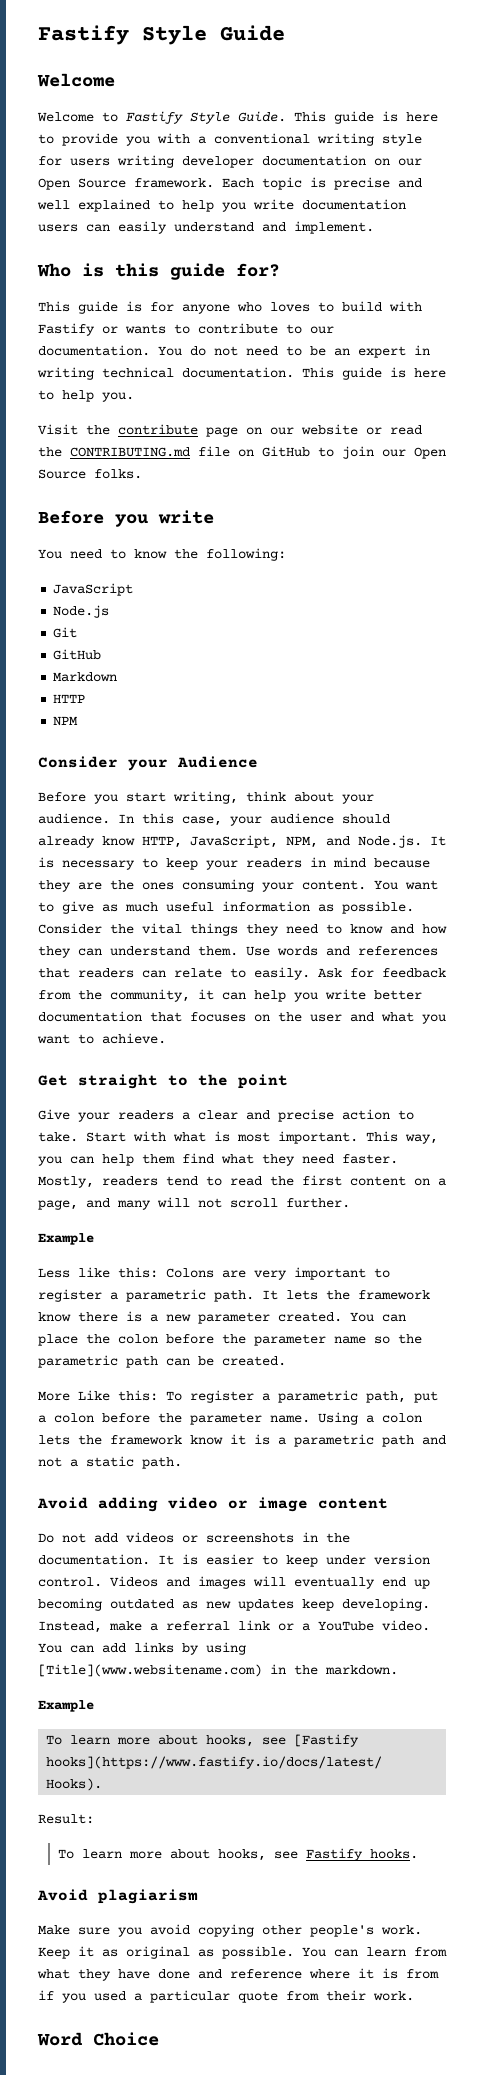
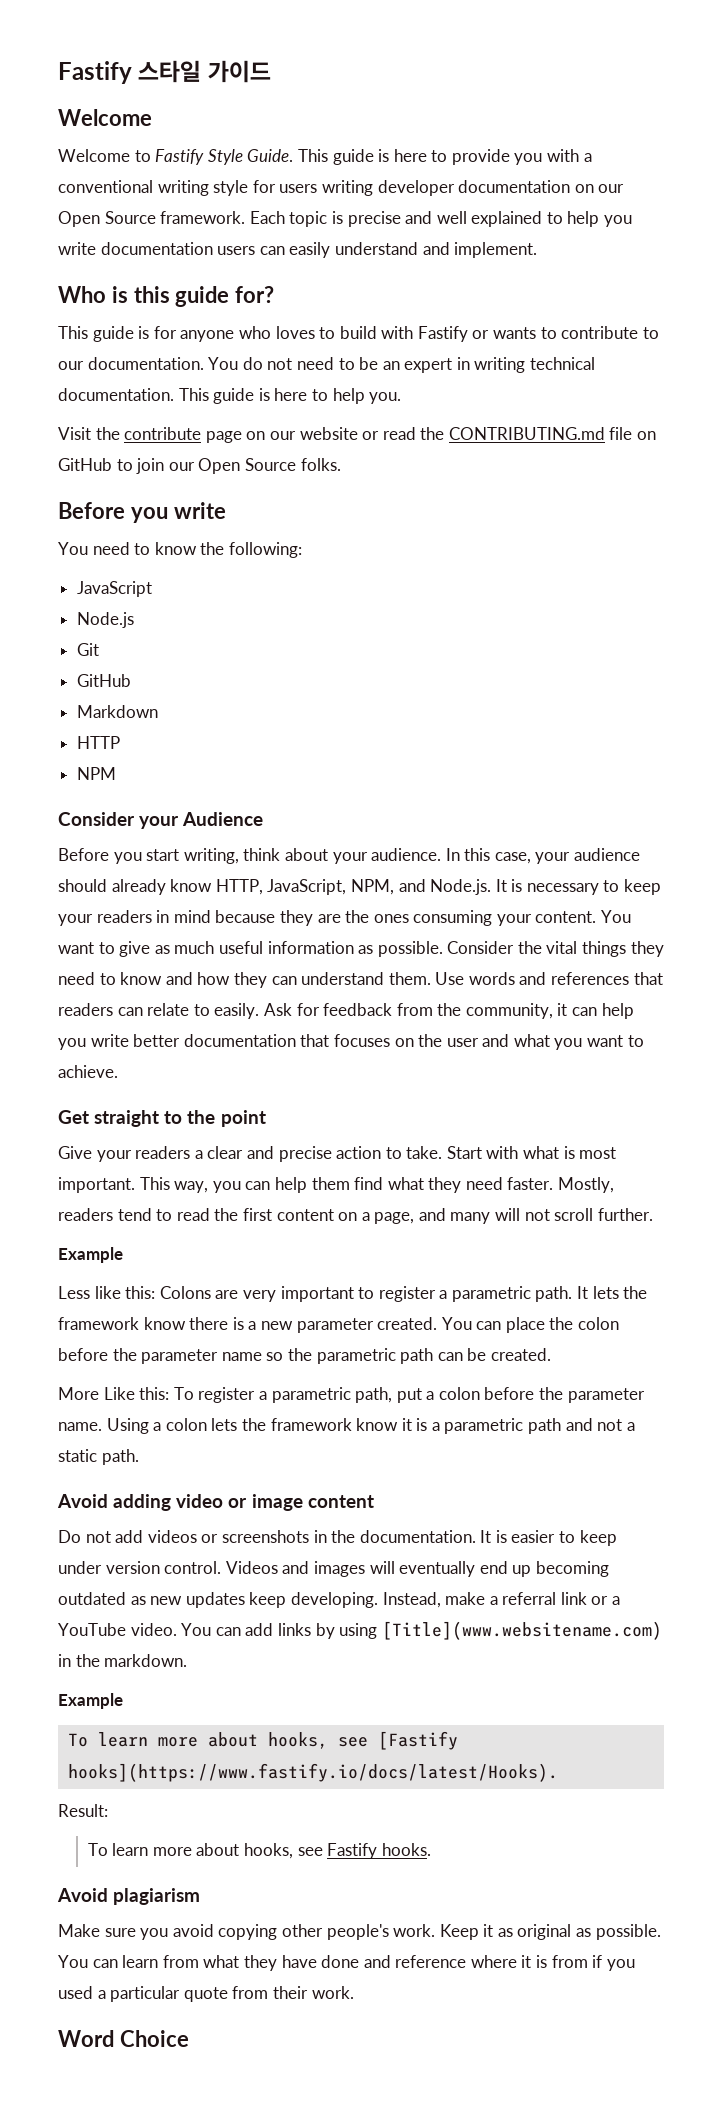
- Fastify Style Guide
+ Fastify 스타일 가이드

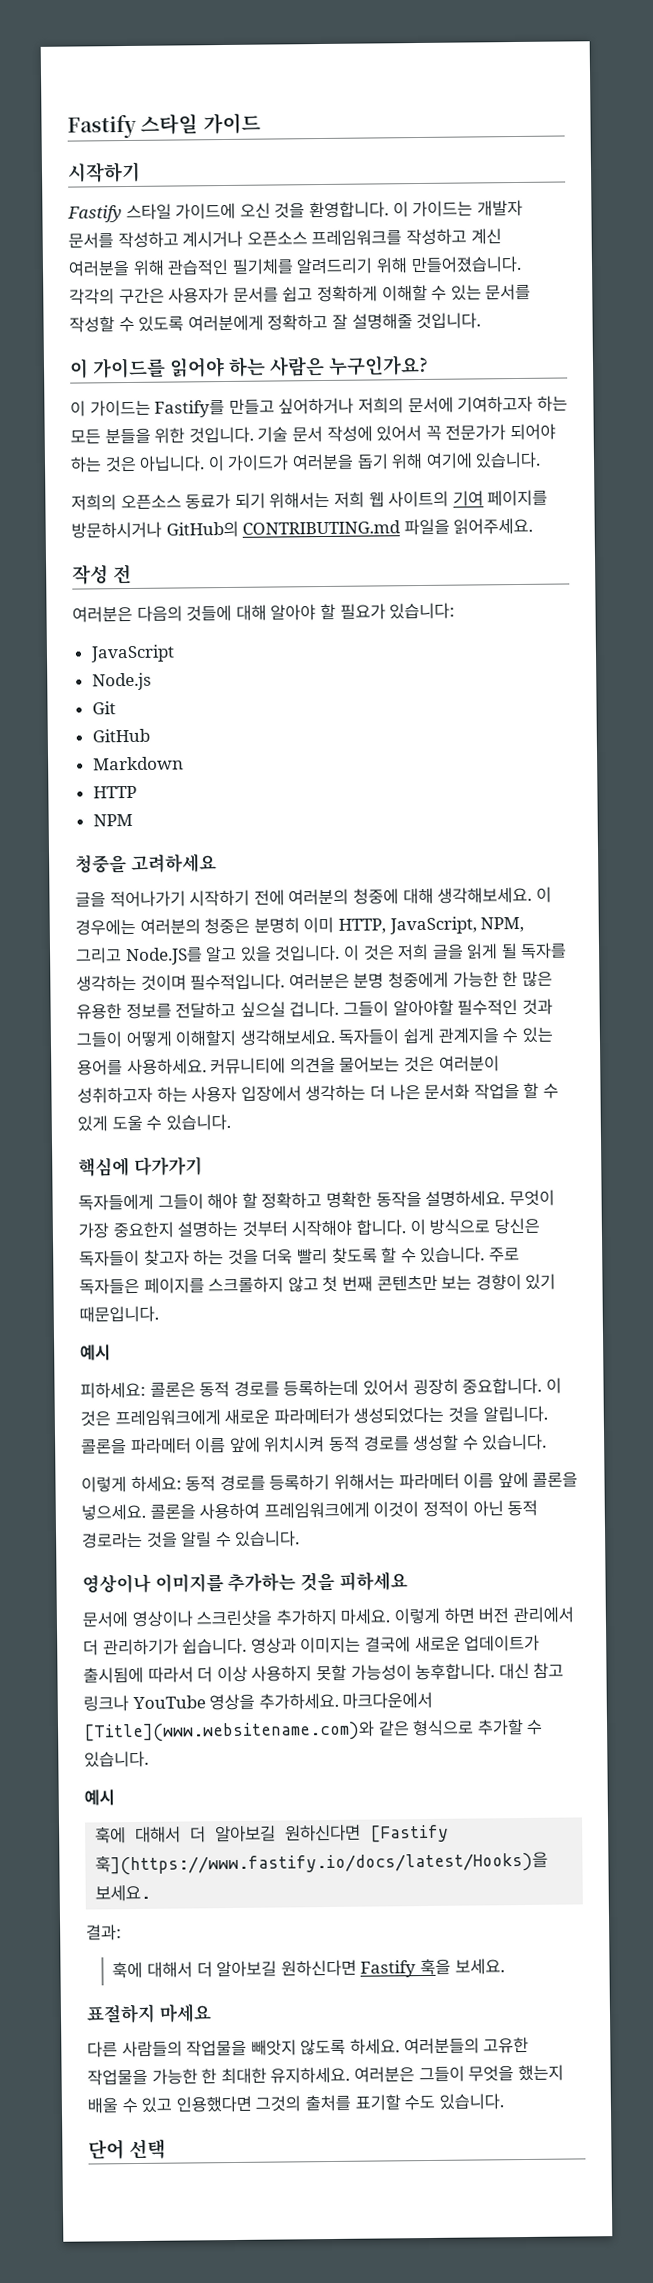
  Fastify 스타일 가이드
- Welcome
- Welcome to Fastify Style Guide. This guide is here to provide you with a conventional writing style for users writing developer documentation on our Open Source framework. Each topic is precise and well explained to help you write documentation users can easily understand and implement.
- Who is this guide for?
- This guide is for anyone who loves to build with Fastify or wants to contribute to our documentation. You do not need to be an expert in writing technical documentation. This guide is here to help you.
- Visit the contribute page on our website or read the CONTRIBUTING.md file on GitHub to join our Open Source folks.
- Before you write
- You need to know the following:
+ 시작하기
+ Fastify 스타일 가이드에 오신 것을 환영합니다. 이 가이드는 개발자 문서를 작성하고 계시거나 오픈소스 프레임워크를 작성하고 계신 여러분을 위해 관습적인 필기체를 알려드리기 위해 만들어졌습니다. 각각의 구간은 사용자가 문서를 쉽고 정확하게 이해할 수 있는 문서를 작성할 수 있도록 여러분에게 정확하고 잘 설명해줄 것입니다.
+ 이 가이드를 읽어야 하는 사람은 누구인가요?
+ 이 가이드는 Fastify를 만들고 싶어하거나 저희의 문서에 기여하고자 하는 모든 분들을 위한 것입니다. 기술 문서 작성에 있어서 꼭 전문가가 되어야 하는 것은 아닙니다. 이 가이드가 여러분을 돕기 위해 여기에 있습니다.
+ 저희의 오픈소스 동료가 되기 위해서는 저희 웹 사이트의 기여 페이지를 방문하시거나 GitHub의 CONTRIBUTING.md 파일을 읽어주세요.
+ 작성 전
+ 여러분은 다음의 것들에 대해 알아야 할 필요가 있습니다:
- Consider your Audience
- Before you start writing, think about your audience. In this case, your audience should already know HTTP, JavaScript, NPM, and Node.js. It is necessary to keep your readers in mind because they are the ones consuming your content. You want to give as much useful information as possible. Consider the vital things they need to know and how they can understand them. Use words and references that readers can relate to easily. Ask for feedback from the community, it can help you write better documentation that focuses on the user and what you want to achieve.
- Get straight to the point
- Give your readers a clear and precise action to take. Start with what is most important. This way, you can help them find what they need faster. Mostly, readers tend to read the first content on a page, and many will not scroll further.
- Example
- Less like this: Colons are very important to register a parametric path. It lets the framework know there is a new parameter created. You can place the colon before the parameter name so the parametric path can be created.
- More Like this: To register a parametric path, put a colon before the parameter name. Using a colon lets the framework know it is a parametric path and not a static path.
- Avoid adding video or image content
- Do not add videos or screenshots in the documentation. It is easier to keep under version control. Videos and images will eventually end up becoming outdated as new updates keep developing. Instead, make a referral link or a YouTube video. You can add links by using [Title](www.websitename.com) in the markdown.
- Example
- To learn more about hooks, see [Fastify hooks](https://www.fastify.io/docs/latest/Hooks).
- Result:
- To learn more about hooks, see Fastify hooks.
- Avoid plagiarism
- Make sure you avoid copying other people's work. Keep it as original as possible. You can learn from what they have done and reference where it is from if you used a particular quote from their work.
- Word Choice
+ 청중을 고려하세요
+ 글을 적어나가기 시작하기 전에 여러분의 청중에 대해 생각해보세요. 이 경우에는 여러분의 청중은 분명히 이미 HTTP, JavaScript, NPM, 그리고 Node.JS를 알고 있을 것입니다. 이 것은 저희 글을 읽게 될 독자를 생각하는 것이며 필수적입니다. 여러분은 분명 청중에게 가능한 한 많은 유용한 정보를 전달하고 싶으실 겁니다. 그들이 알아야할 필수적인 것과 그들이 어떻게 이해할지 생각해보세요. 독자들이 쉽게 관계지을 수 있는 용어를 사용하세요. 커뮤니티에 의견을 물어보는 것은 여러분이 성취하고자 하는 사용자 입장에서 생각하는 더 나은 문서화 작업을 할 수 있게 도울 수 있습니다.
+ 핵심에 다가가기
+ 독자들에게 그들이 해야 할 정확하고 명확한 동작을 설명하세요. 무엇이 가장 중요한지 설명하는 것부터 시작해야 합니다. 이 방식으로 당신은 독자들이 찾고자 하는 것을 더욱 빨리 찾도록 할 수 있습니다. 주로 독자들은 페이지를 스크롤하지 않고 첫 번째 콘텐츠만 보는 경향이 있기 때문입니다.
+ 예시
+ 피하세요: 콜론은 동적 경로를 등록하는데 있어서 굉장히 중요합니다. 이 것은 프레임워크에게 새로운 파라메터가 생성되었다는 것을 알립니다. 콜론을 파라메터 이름 앞에 위치시켜 동적 경로를 생성할 수 있습니다.
+ 이렇게 하세요: 동적 경로를 등록하기 위해서는 파라메터 이름 앞에 콜론을 넣으세요. 콜론을 사용하여 프레임워크에게 이것이 정적이 아닌 동적 경로라는 것을 알릴 수 있습니다.
+ 영상이나 이미지를 추가하는 것을 피하세요
+ 문서에 영상이나 스크린샷을 추가하지 마세요. 이렇게 하면 버전 관리에서 더 관리하기가 쉽습니다. 영상과 이미지는 결국에 새로운 업데이트가 출시됨에 따라서 더 이상 사용하지 못할 가능성이 농후합니다. 대신 참고 링크나 YouTube 영상을 추가하세요. 마크다운에서 [Title](www.websitename.com)와 같은 형식으로 추가할 수 있습니다.
+ 예시
+ 훅에 대해서 더 알아보길 원하신다면 [Fastify 훅](https://www.fastify.io/docs/latest/Hooks)을 보세요.
+ 결과:
+ 훅에 대해서 더 알아보길 원하신다면 Fastify 훅을 보세요.
+ 표절하지 마세요
+ 다른 사람들의 작업물을 빼앗지 않도록 하세요. 여러분들의 고유한 작업물을 가능한 한 최대한 유지하세요. 여러분은 그들이 무엇을 했는지 배울 수 있고 인용했다면 그것의 출처를 표기할 수도 있습니다.
+ 단어 선택

